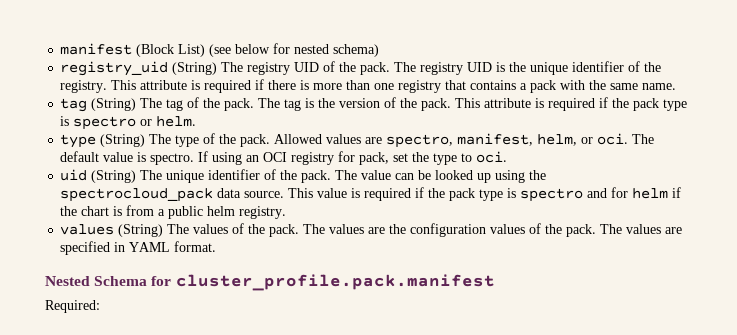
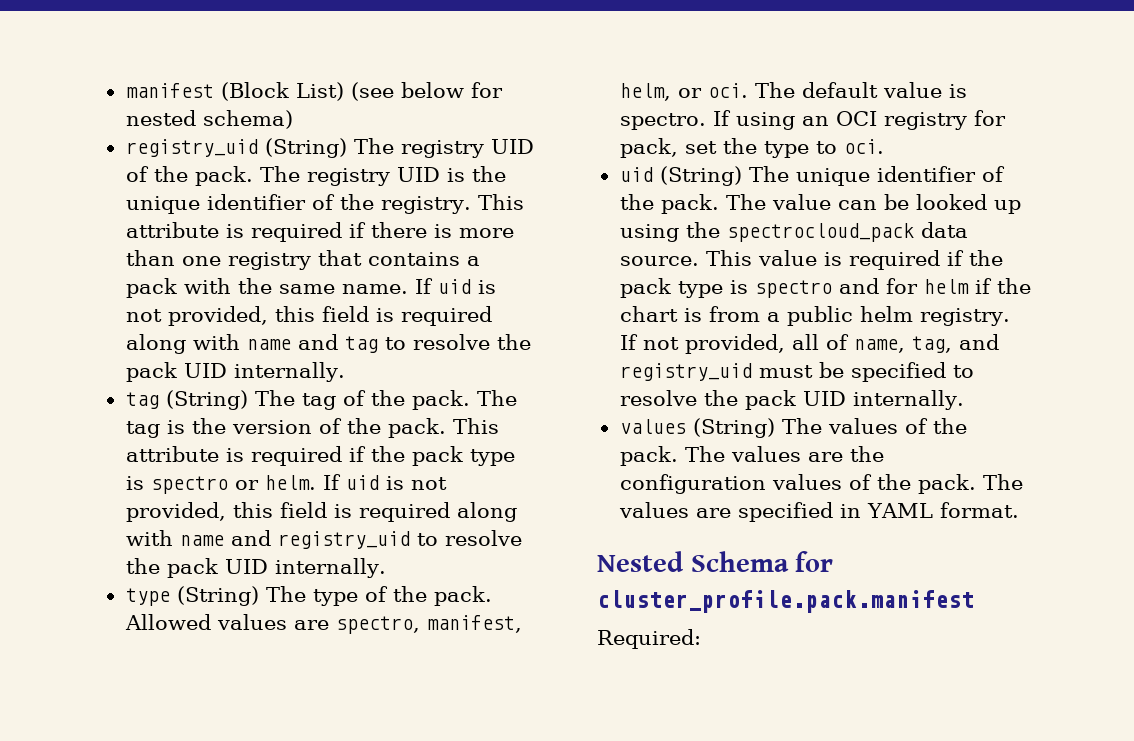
+ If uid is not provided, this field is required along with name and tag to resolve the pack UID internally.
+ If uid is not provided, this field is required along with name and registry_uid to resolve the pack UID internally.
+ If not provided, all of name, tag, and registry_uid must be specified to resolve the pack UID internally.

